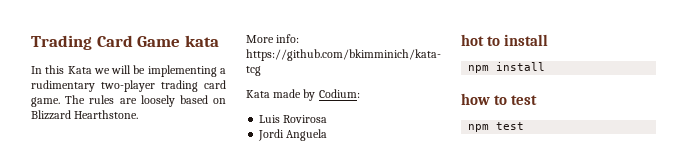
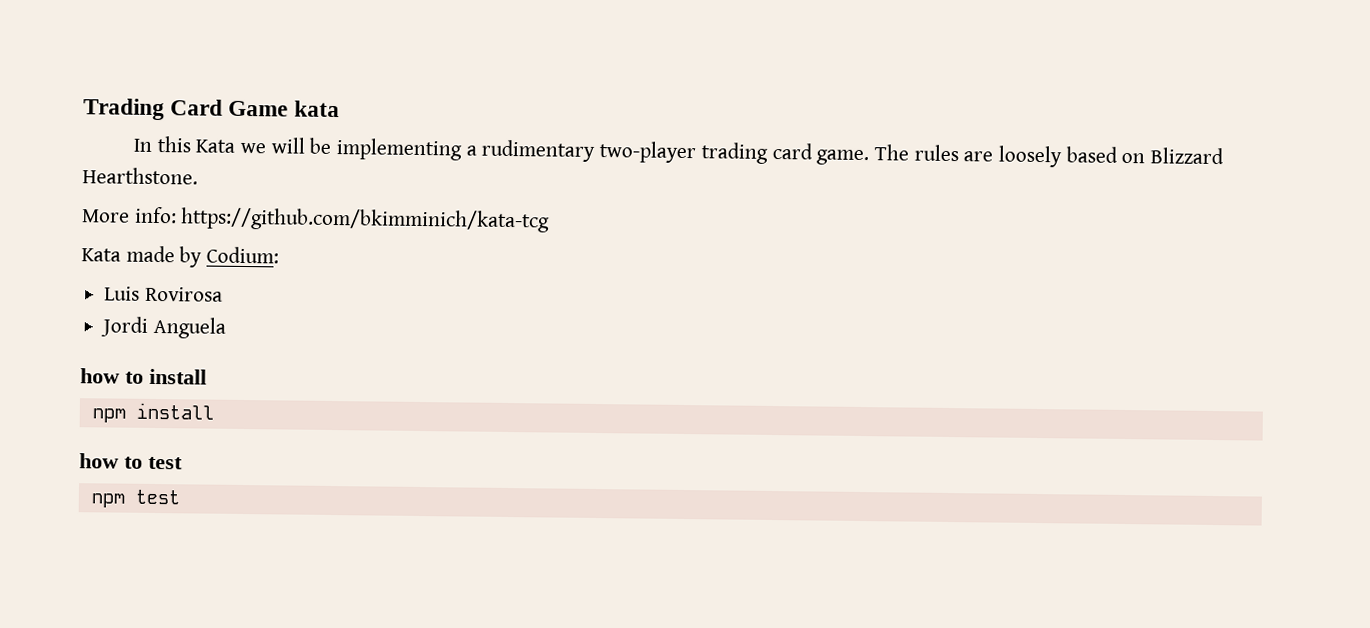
- hot to install
+ how to install

